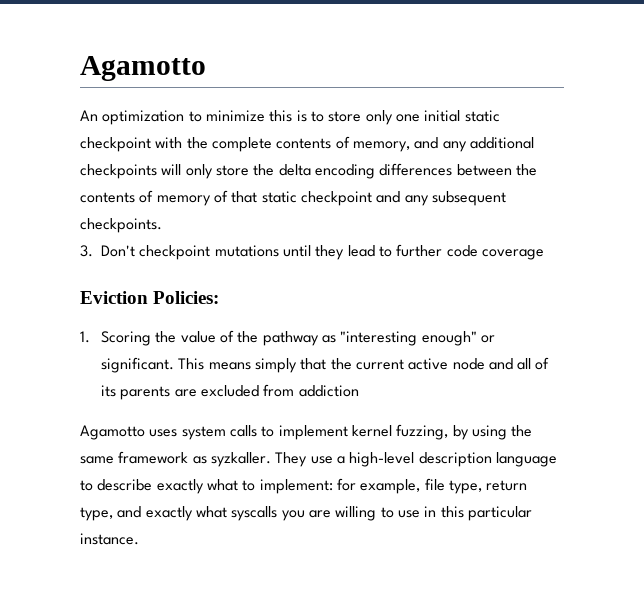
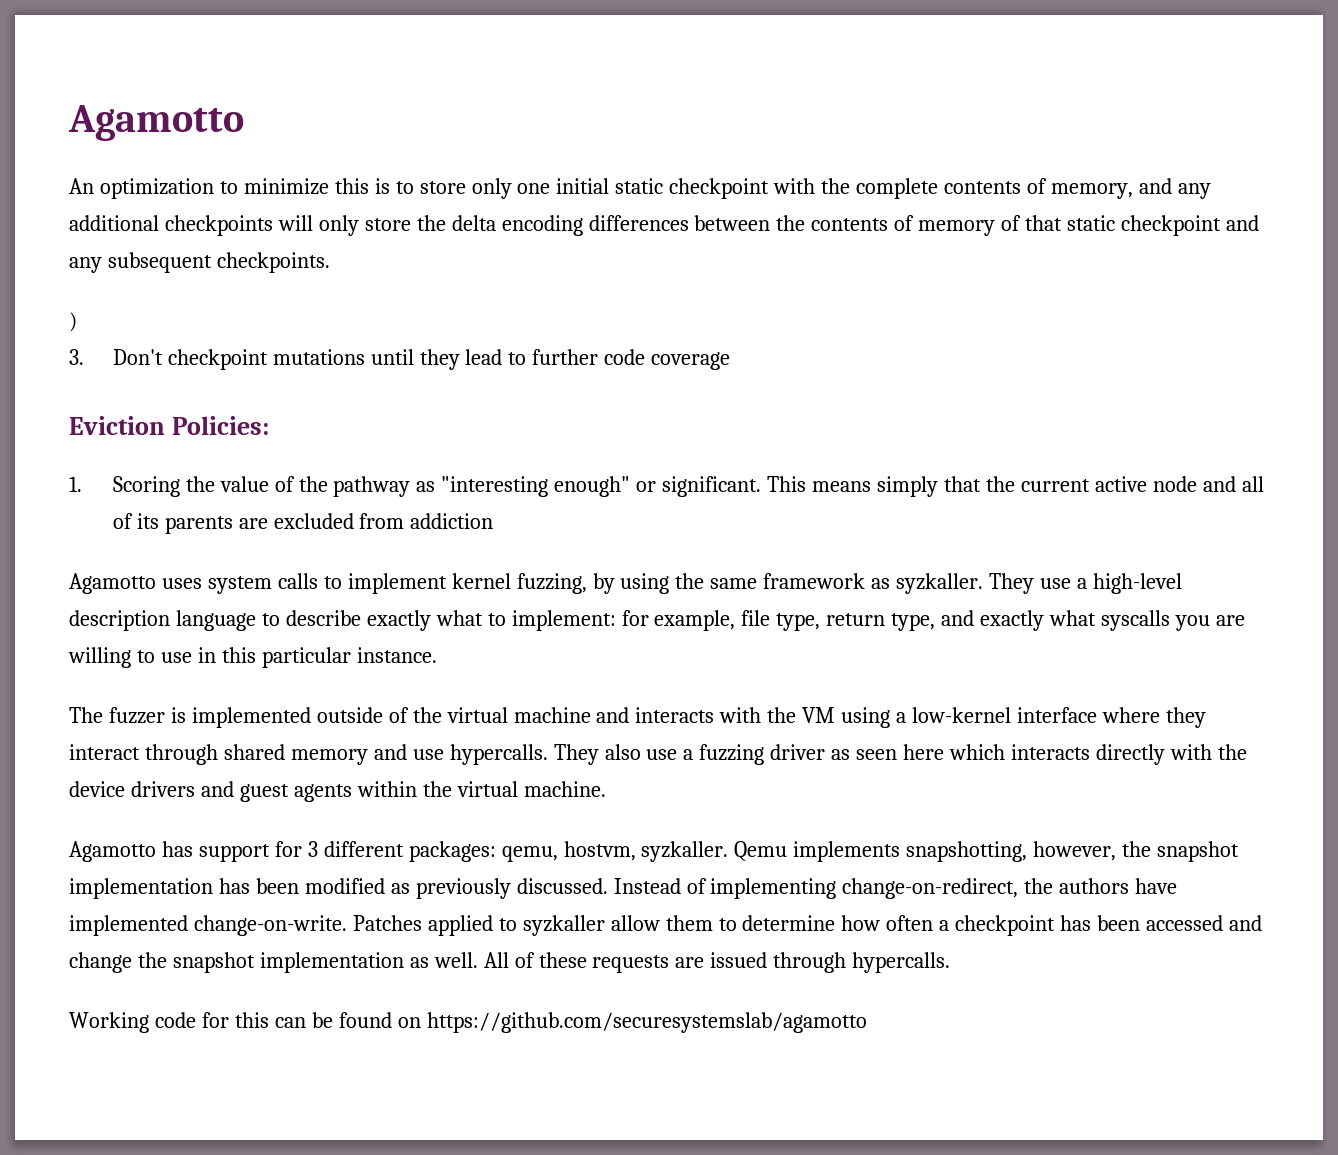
+ )
+ The fuzzer is implemented outside of the virtual machine and interacts with the VM using a low-kernel interface where they interact through shared memory and use hypercalls. They also use a fuzzing driver as seen here which interacts directly with the device drivers and guest agents within the virtual machine.
+ Agamotto has support for 3 different packages: qemu, hostvm, syzkaller. Qemu implements snapshotting, however, the snapshot implementation has been modified as previously discussed. Instead of implementing change-on-redirect, the authors have implemented change-on-write. Patches applied to syzkaller allow them to determine how often a checkpoint has been accessed and change the snapshot implementation as well. All of these requests are issued through hypercalls.
+ Working code for this can be found on https://github.com/securesystemslab/agamotto

